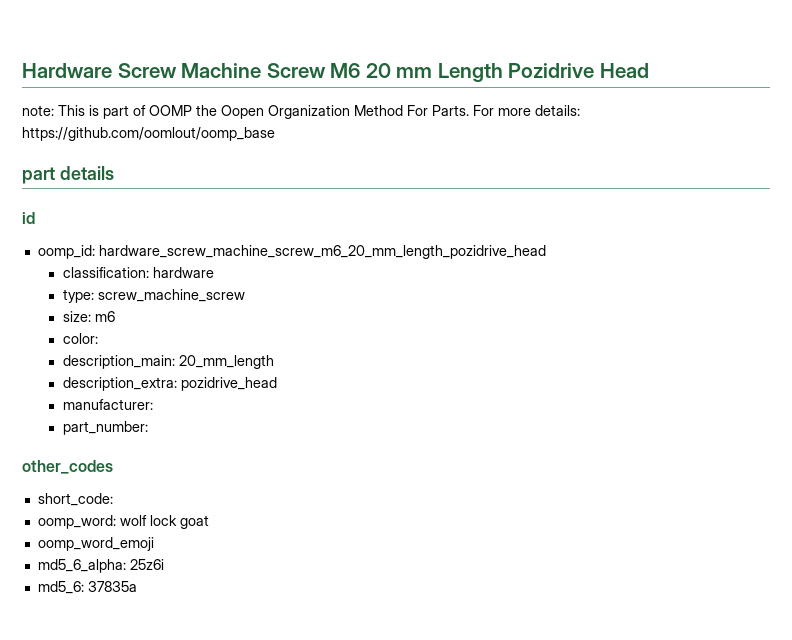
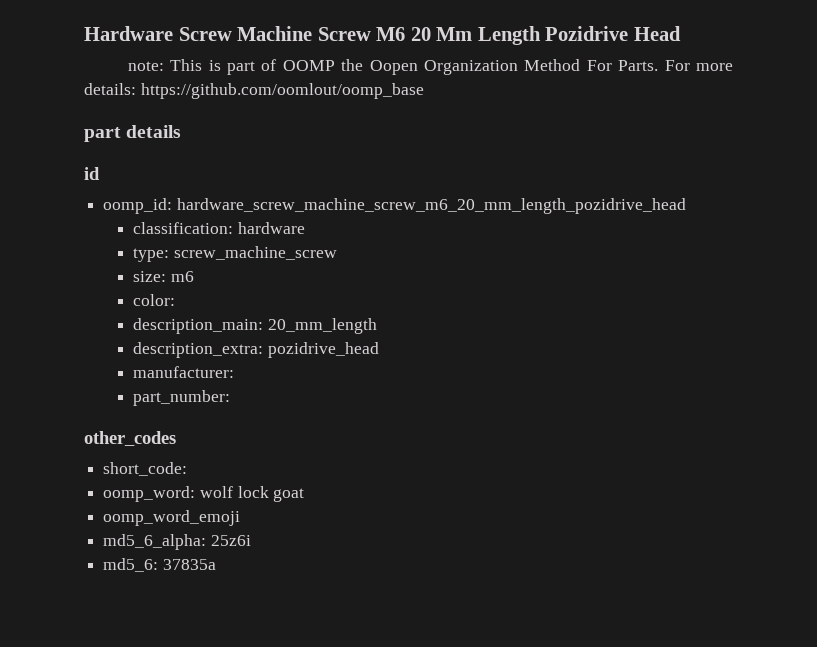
- Hardware Screw Machine Screw M6 20 mm Length Pozidrive Head
+ Hardware Screw Machine Screw M6 20 Mm Length Pozidrive Head

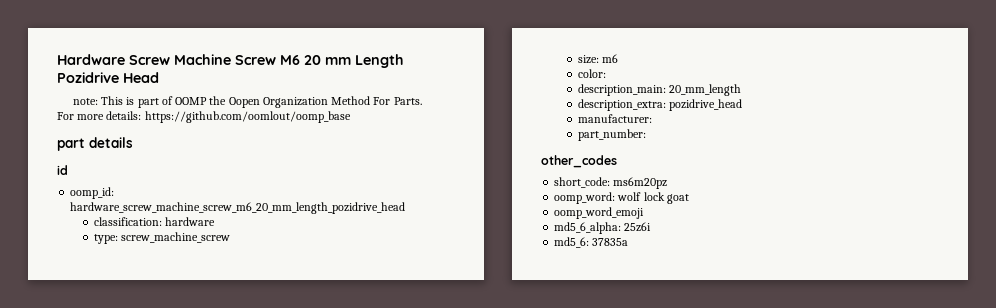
- Hardware Screw Machine Screw M6 20 Mm Length Pozidrive Head
+ Hardware Screw Machine Screw M6 20 mm Length Pozidrive Head
- short_code:
+ short_code: ms6m20pz

